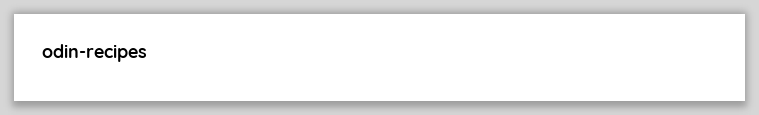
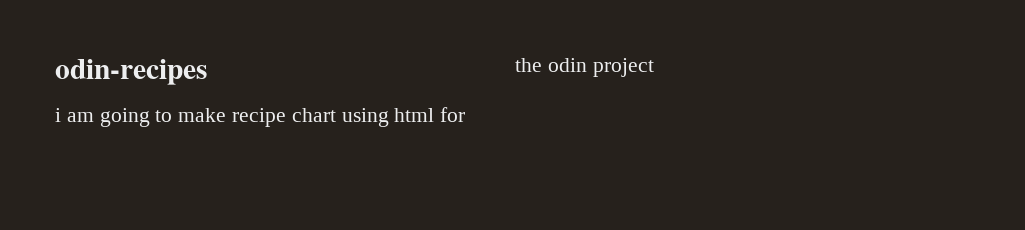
+ i am going to make recipe chart using html for the odin project

